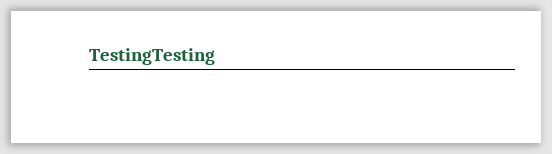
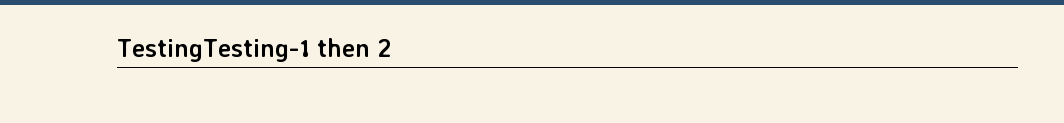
- TestingTesting
+ TestingTesting-1 then 2

